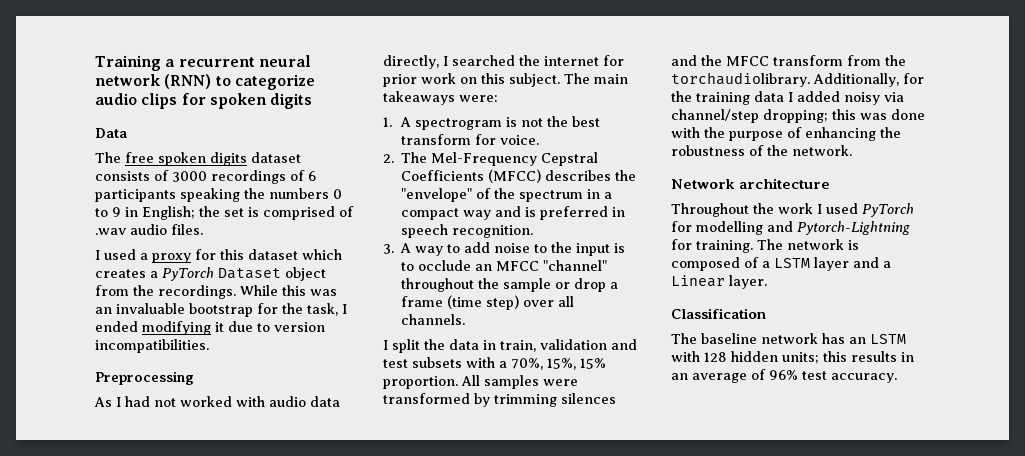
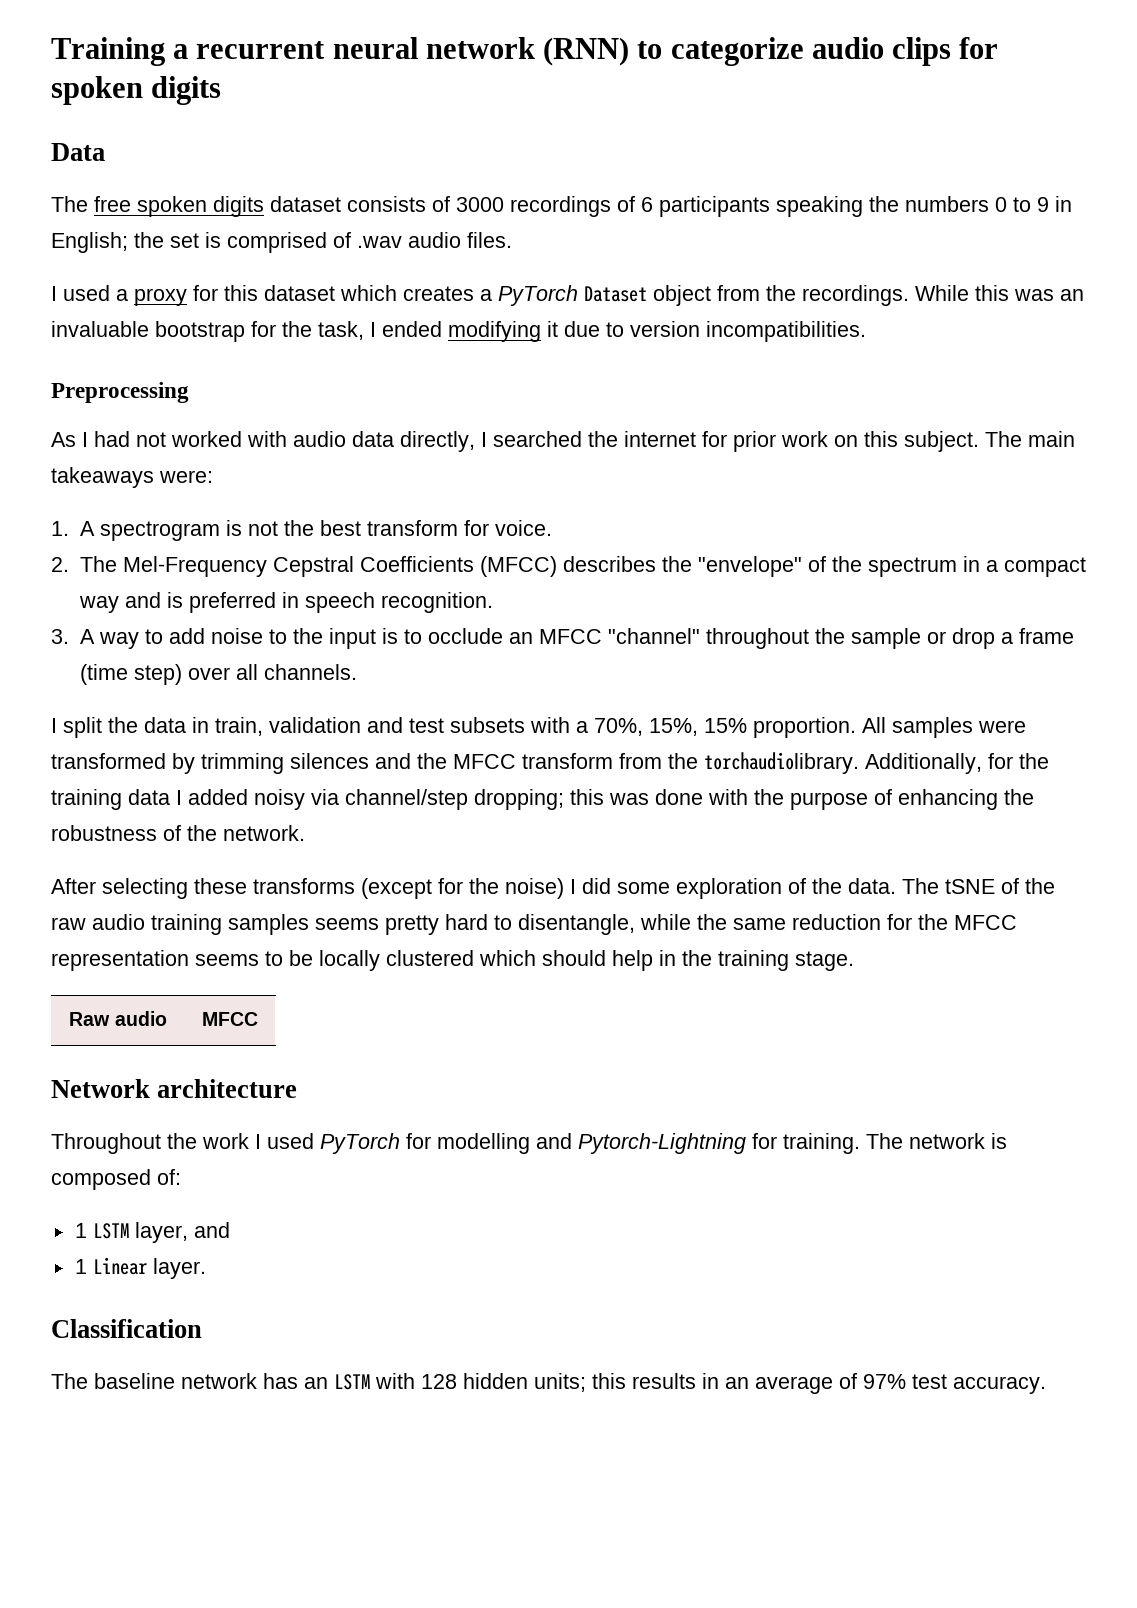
+ After selecting these transforms (except for the noise) I did some exploration of the data. The tSNE of the raw audio training samples seems pretty hard to disentangle, while the same reduction for the MFCC representation seems to be locally clustered which should help in the training stage.
+ Raw audio | MFCC
- The network is composed of a LSTM layer and a Linear layer.
+ The network is composed of:
+ 1 LSTM layer, and
+ 1 Linear layer.
- The baseline network has an LSTM with 128 hidden units; this results in an average of 96% test accuracy.
+ The baseline network has an LSTM with 128 hidden units; this results in an average of 97% test accuracy.

